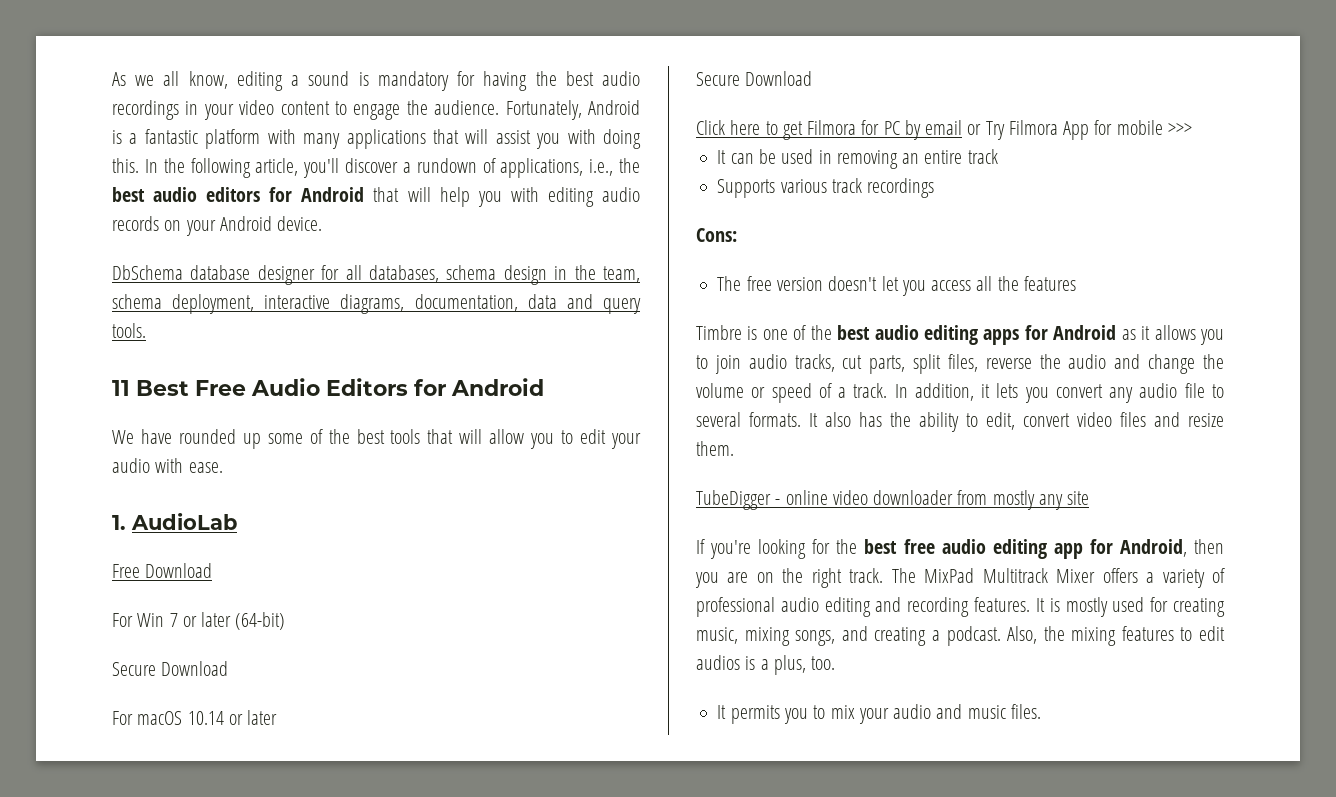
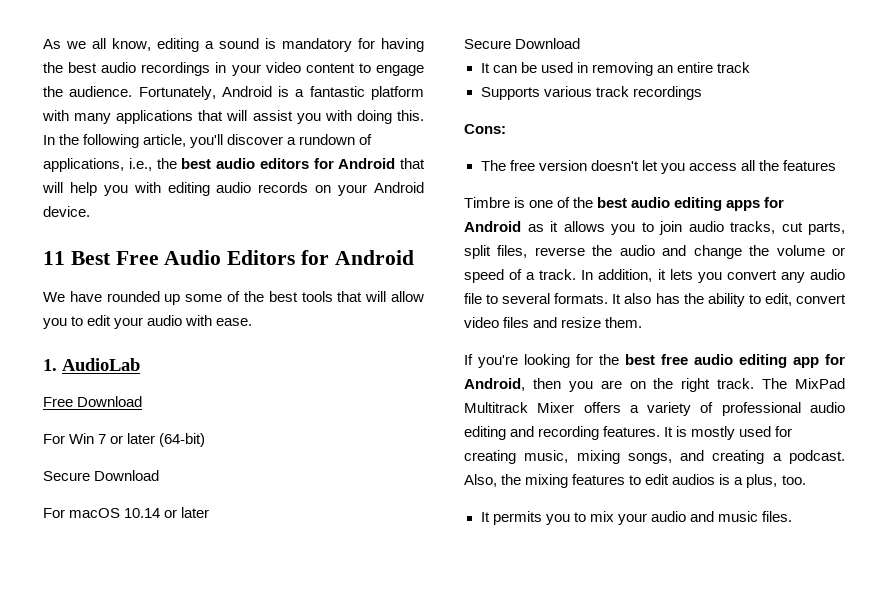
- DbSchema database designer for all databases, schema design in the team, schema deployment, interactive diagrams, documentation, data and query tools.
- Click here to get Filmora for PC by email or Try Filmora App for mobile >>>
- TubeDigger - online video downloader from mostly any site

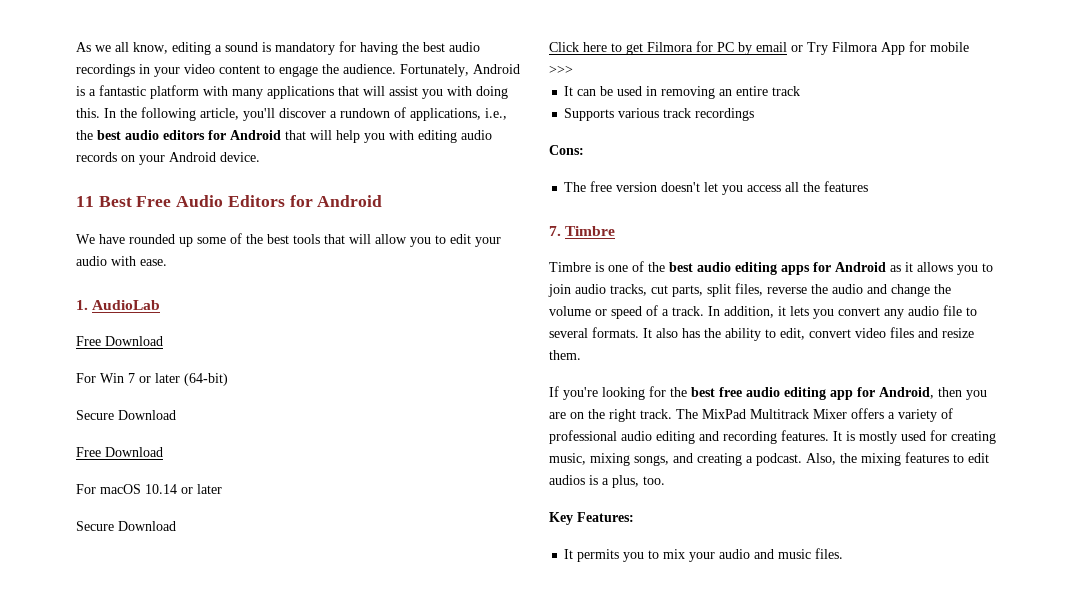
  For Win 7 or later (64-bit)
  Secure Download
+ Free Download
+ Click here to get Filmora for PC by email or Try Filmora App for mobile >>>
+ 7. Timbre
+ Key Features:

